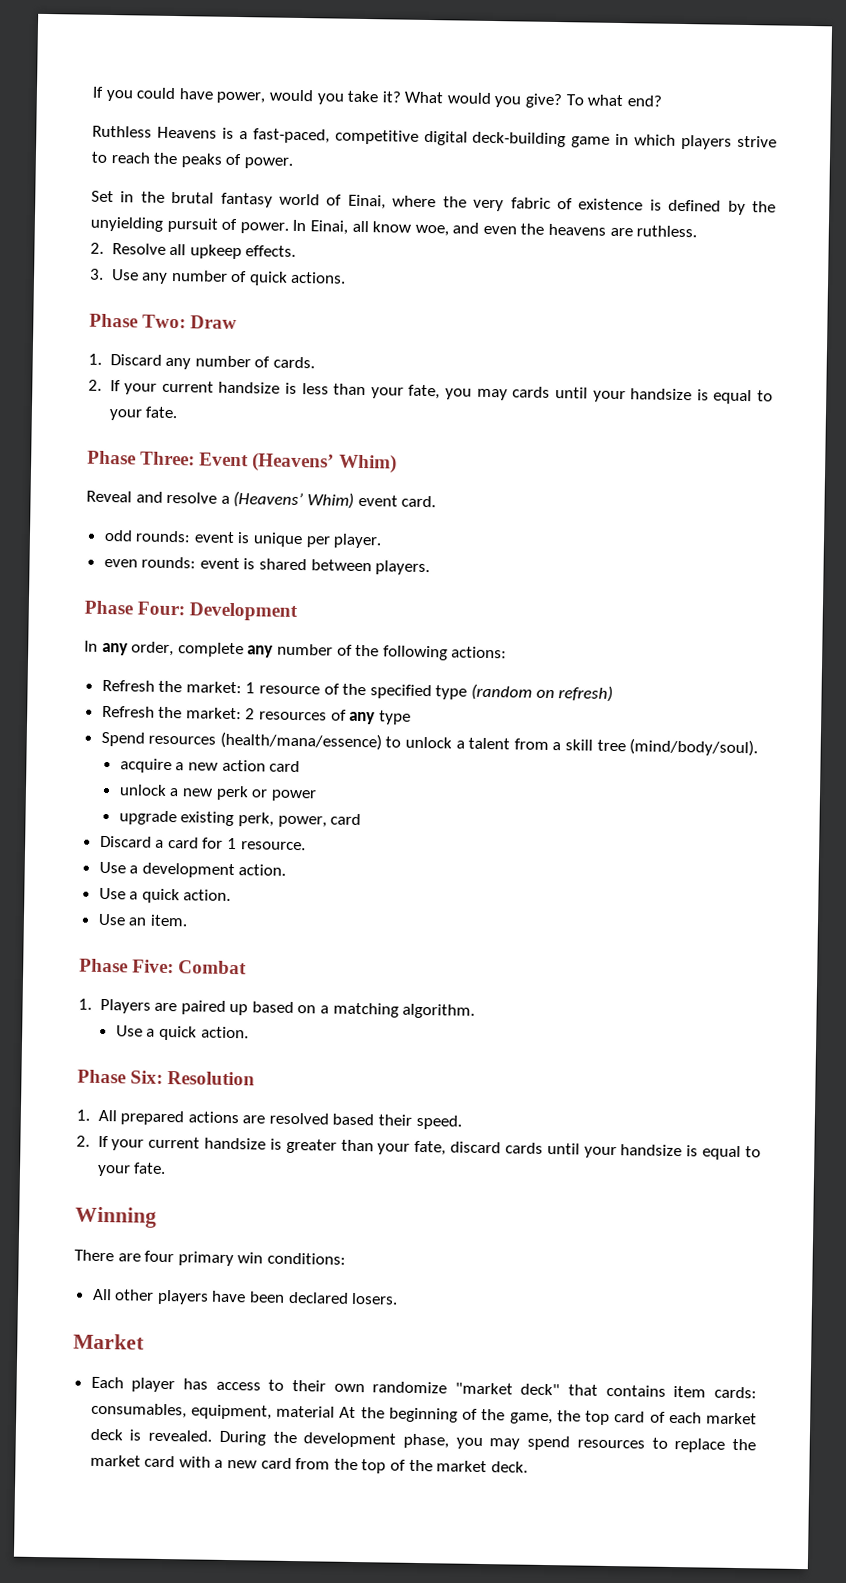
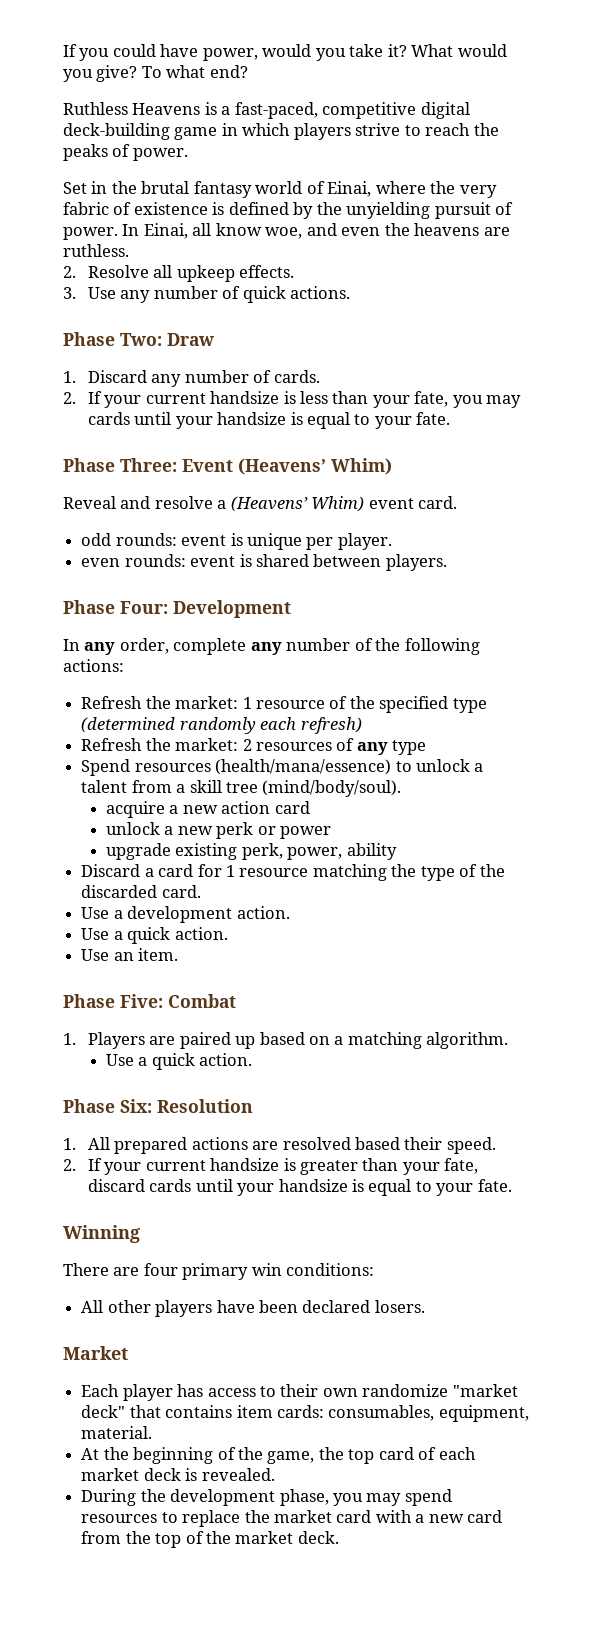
- Refresh the market: 1 resource of the specified type (random on refresh)
+ Refresh the market: 1 resource of the specified type (determined randomly each refresh)
- upgrade existing perk, power, card
+ upgrade existing perk, power, ability
- Discard a card for 1 resource.
+ Discard a card for 1 resource matching the type of the discarded card.
- Each player has access to their own randomize "market deck" that contains item cards: consumables, equipment, material At the beginning of the game, the top card of each market deck is revealed. During the development phase, you may spend resources to replace the market card with a new card from the top of the market deck.
+ Each player has access to their own randomize "market deck" that contains item cards: consumables, equipment, material.
+ At the beginning of the game, the top card of each market deck is revealed.
+ During the development phase, you may spend resources to replace the market card with a new card from the top of the market deck.

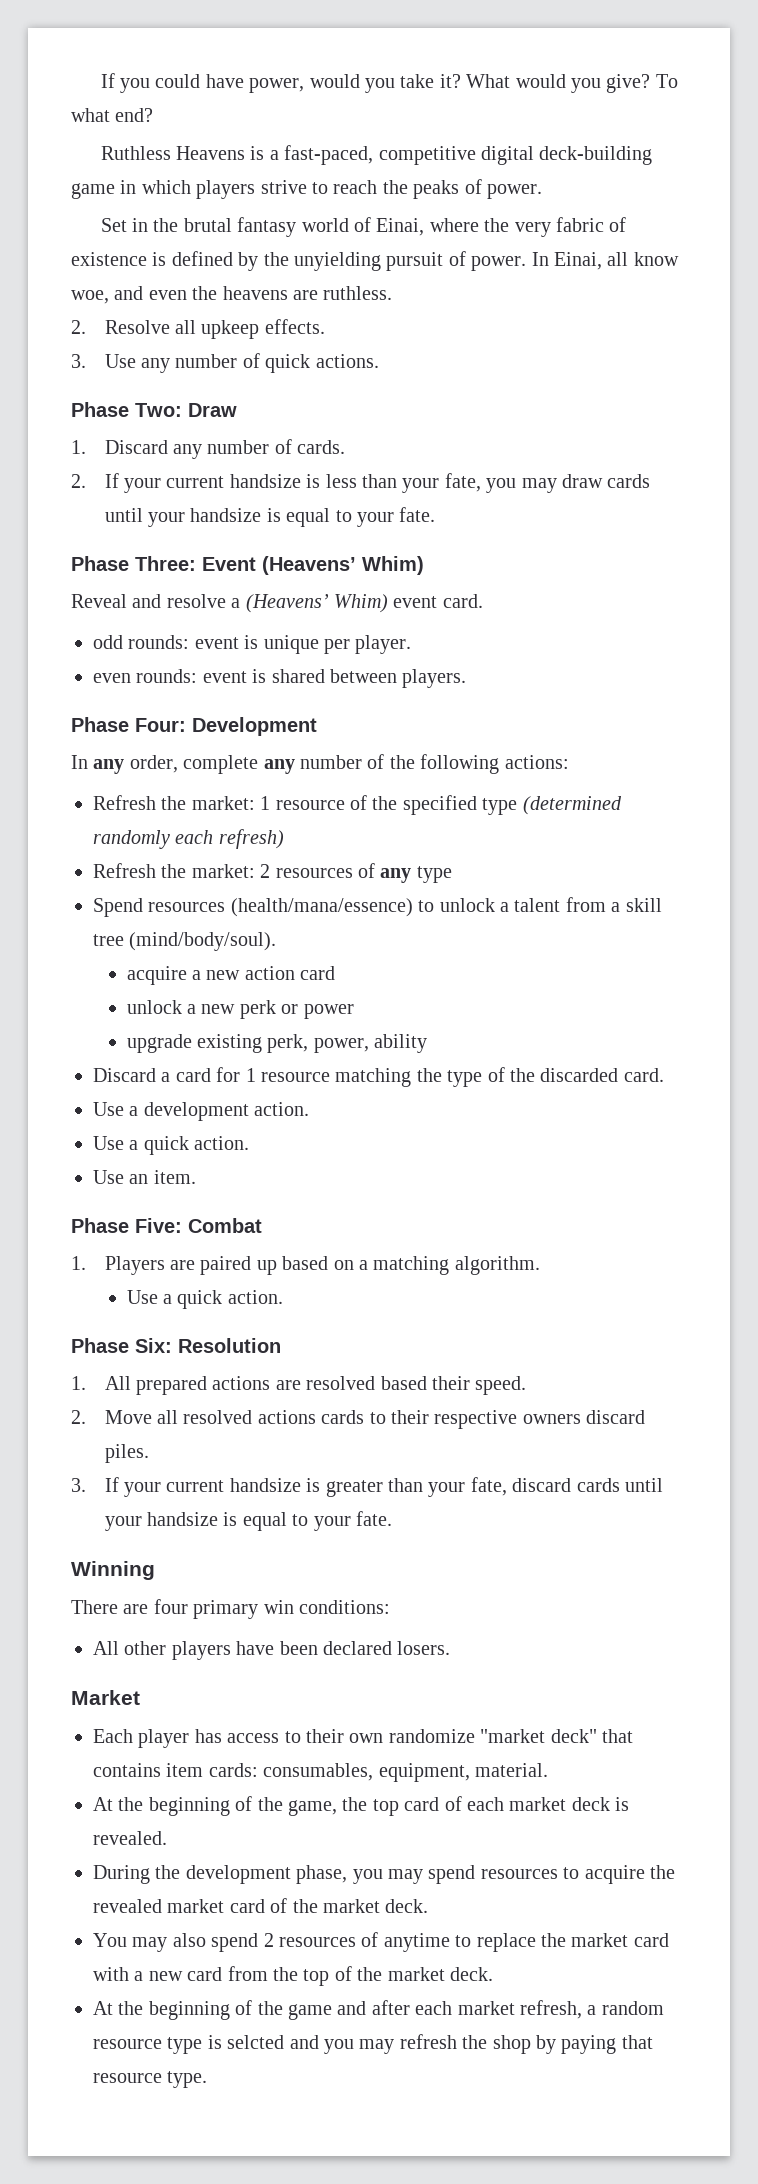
- 2. If your current handsize is less than your fate, you may cards until your handsize is equal to your fate.
+ 2. If your current handsize is less than your fate, you may draw cards until your handsize is equal to your fate.
- 2. If your current handsize is greater than your fate, discard cards until your handsize is equal to your fate.
+ 2. Move all resolved actions cards to their respective owners discard piles.
+ 3. If your current handsize is greater than your fate, discard cards until your handsize is equal to your fate.
- During the development phase, you may spend resources to replace the market card with a new card from the top of the market deck.
+ During the development phase, you may spend resources to acquire the revealed market card of the market deck.
+ You may also spend 2 resources of anytime to replace the market card with a new card from the top of the market deck.
+ At the beginning of the game and after each market refresh, a random resource type is selcted and you may refresh the shop by paying that resource type.

